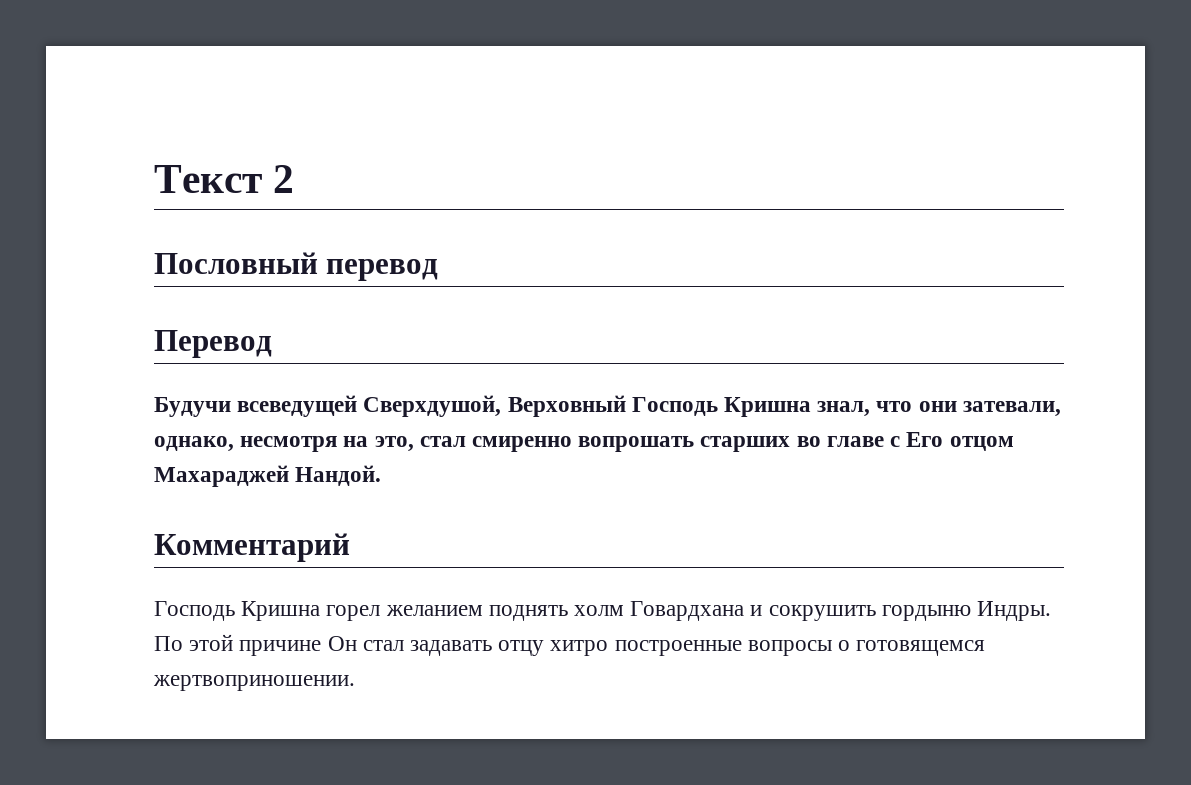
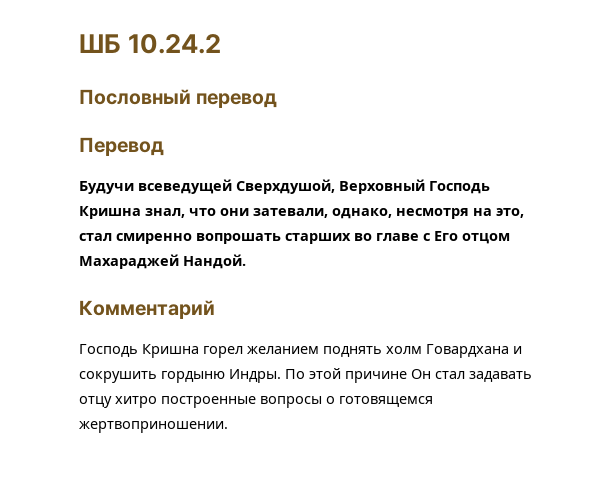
- Текст 2
+ ШБ 10.24.2

